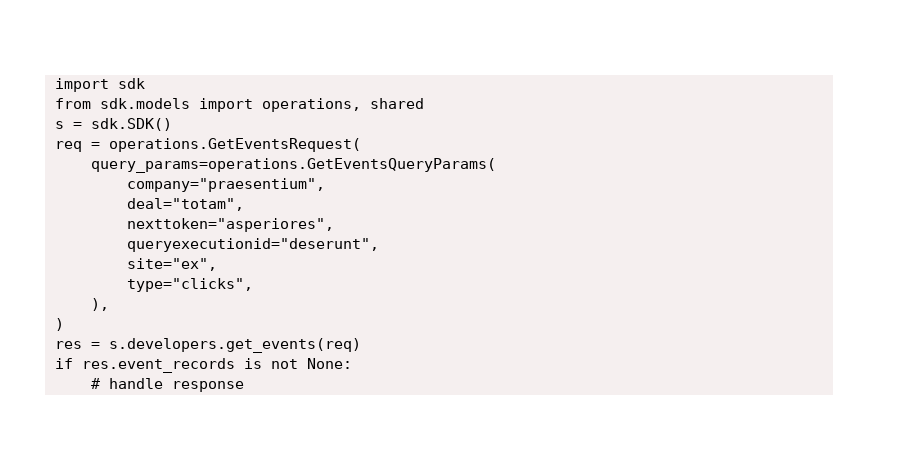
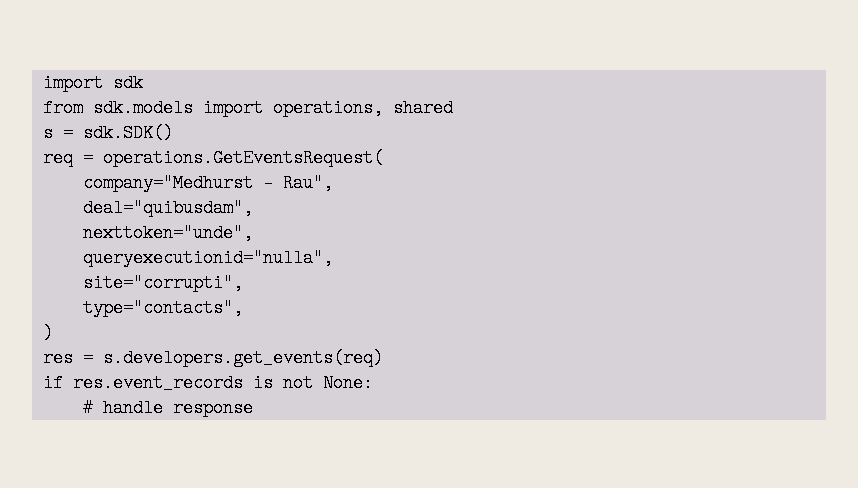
- query_params=operations.GetEventsQueryParams(
- company="praesentium",
- deal="totam",
- nexttoken="asperiores",
- queryexecutionid="deserunt",
- site="ex",
- type="clicks",
- ),
+ company="Medhurst - Rau",
+ deal="quibusdam",
+ nexttoken="unde",
+ queryexecutionid="nulla",
+ site="corrupti",
+ type="contacts",

